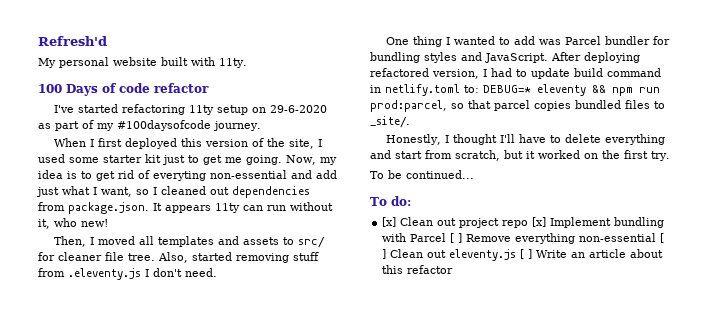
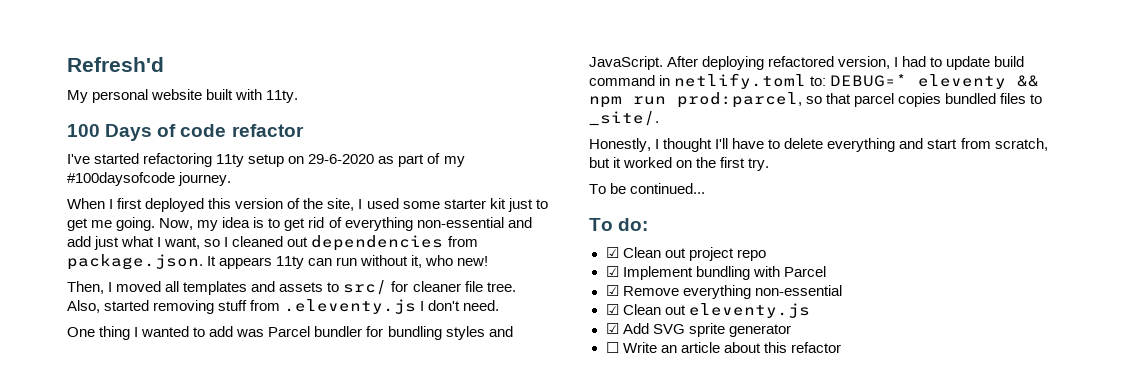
- Now, my idea is to get rid of everyting non-essential and add just what I want, so I cleaned out dependencies from package.json. It appears 11ty can run without it, who new!
+ Now, my idea is to get rid of everything non-essential and add just what I want, so I cleaned out dependencies from package.json. It appears 11ty can run without it, who new!
- [x] Clean out project repo [x] Implement bundling with Parcel [ ] Remove everything non-essential [ ] Clean out eleventy.js [ ] Write an article about this refactor
+ ☑ Clean out project repo
+ ☑ Implement bundling with Parcel
+ ☑ Remove everything non-essential
+ ☑ Clean out eleventy.js
+ ☑ Add SVG sprite generator
+ ☐ Write an article about this refactor

